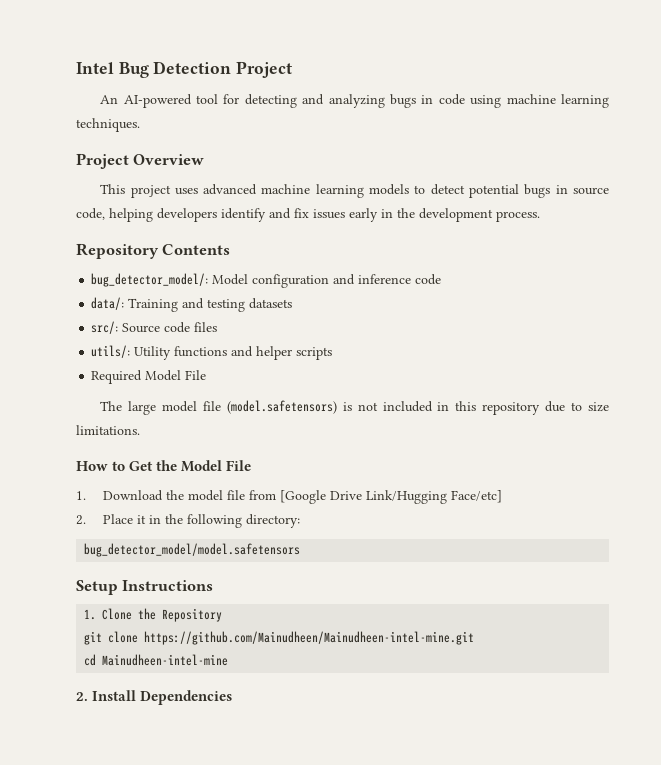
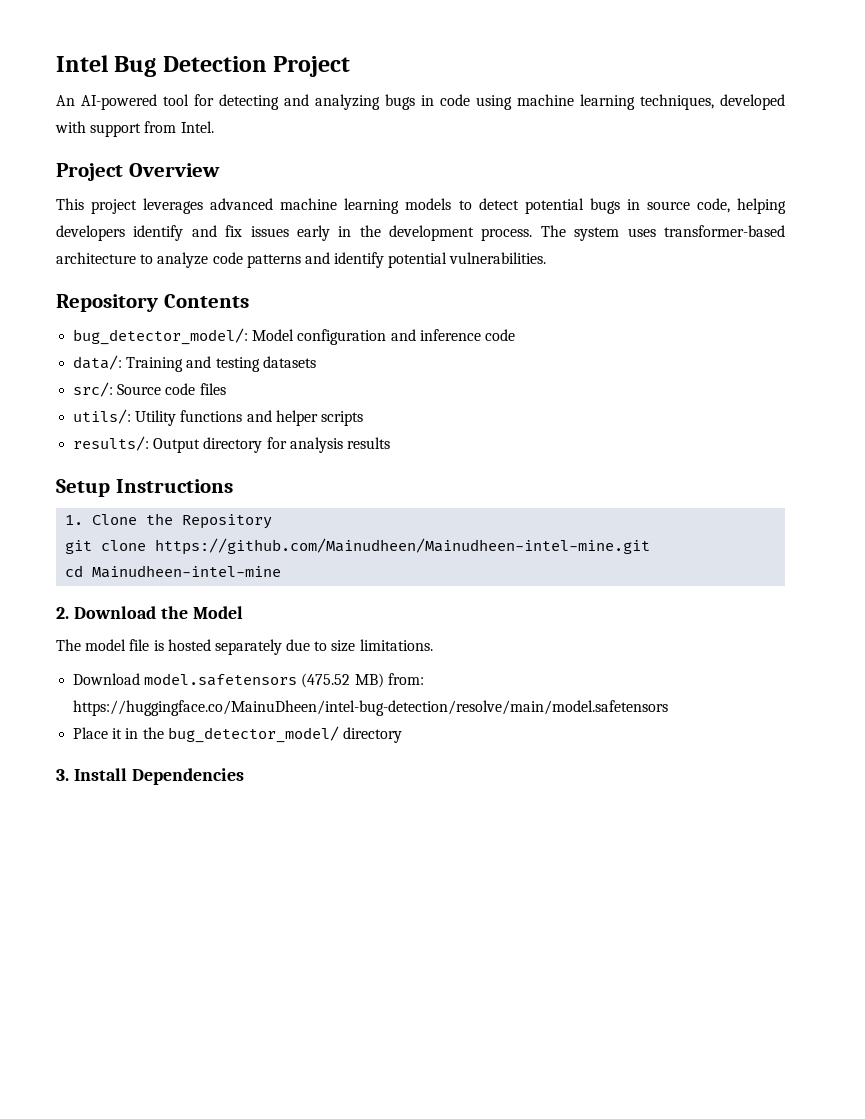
- An AI-powered tool for detecting and analyzing bugs in code using machine learning techniques.
+ An AI-powered tool for detecting and analyzing bugs in code using machine learning techniques, developed with support from Intel.
- This project uses advanced machine learning models to detect potential bugs in source code, helping developers identify and fix issues early in the development process.
+ This project leverages advanced machine learning models to detect potential bugs in source code, helping developers identify and fix issues early in the development process. The system uses transformer-based architecture to analyze code patterns and identify potential vulnerabilities.
- Required Model File
- The large model file (model.safetensors) is not included in this repository due to size limitations.
- How to Get the Model File
- 1. Download the model file from [Google Drive Link/Hugging Face/etc]
- 2. Place it in the following directory:
- bug_detector_model/model.safetensors
+ results/: Output directory for analysis results
- 2. Install Dependencies
+ 2. Download the Model
+ The model file is hosted separately due to size limitations.
+ Download model.safetensors (475.52 MB) from: https://huggingface.co/MainuDheen/intel-bug-detection/resolve/main/model.safetensors
+ Place it in the bug_detector_model/ directory
+ 3. Install Dependencies

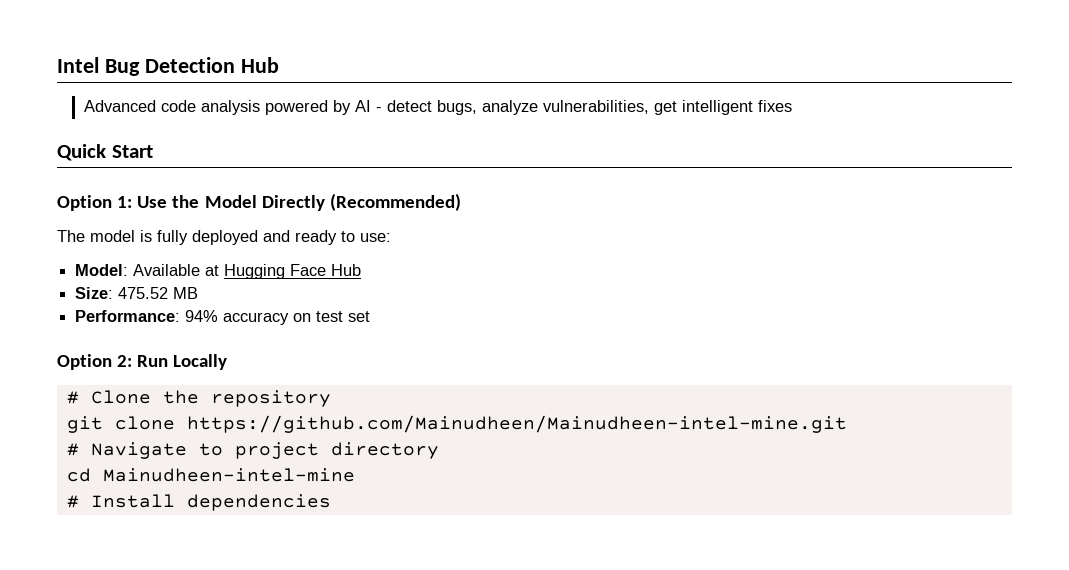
- Intel Bug Detection Project
- An AI-powered tool for detecting and analyzing bugs in code using machine learning techniques, developed with support from Intel.
- Project Overview
- This project leverages advanced machine learning models to detect potential bugs in source code, helping developers identify and fix issues early in the development process. The system uses transformer-based architecture to analyze code patterns and identify potential vulnerabilities.
- Repository Contents
- bug_detector_model/: Model configuration and inference code
- data/: Training and testing datasets
- src/: Source code files
- utils/: Utility functions and helper scripts
- results/: Output directory for analysis results
- Setup Instructions
- 1. Clone the Repository
+ Intel Bug Detection Hub
+ Advanced code analysis powered by AI - detect bugs, analyze vulnerabilities, get intelligent fixes
+ Quick Start
+ Option 1: Use the Model Directly (Recommended)
+ The model is fully deployed and ready to use:
+ Model: Available at Hugging Face Hub
+ Size: 475.52 MB
+ Performance: 94% accuracy on test set
+ Option 2: Run Locally
+ # Clone the repository
+ # Navigate to project directory
  cd Mainudheen-intel-mine
- 2. Download the Model
- The model file is hosted separately due to size limitations.
- Download model.safetensors (475.52 MB) from: https://huggingface.co/MainuDheen/intel-bug-detection/resolve/main/model.safetensors
- Place it in the bug_detector_model/ directory
- 3. Install Dependencies
+ # Install dependencies

